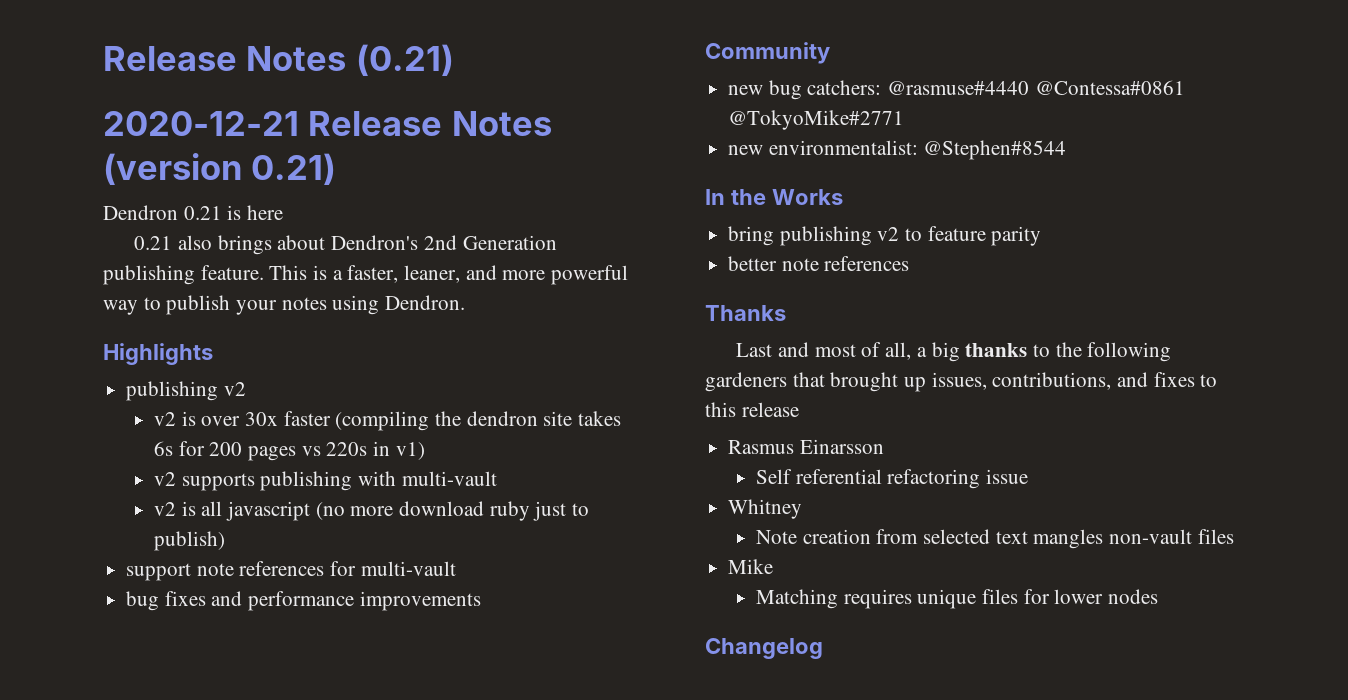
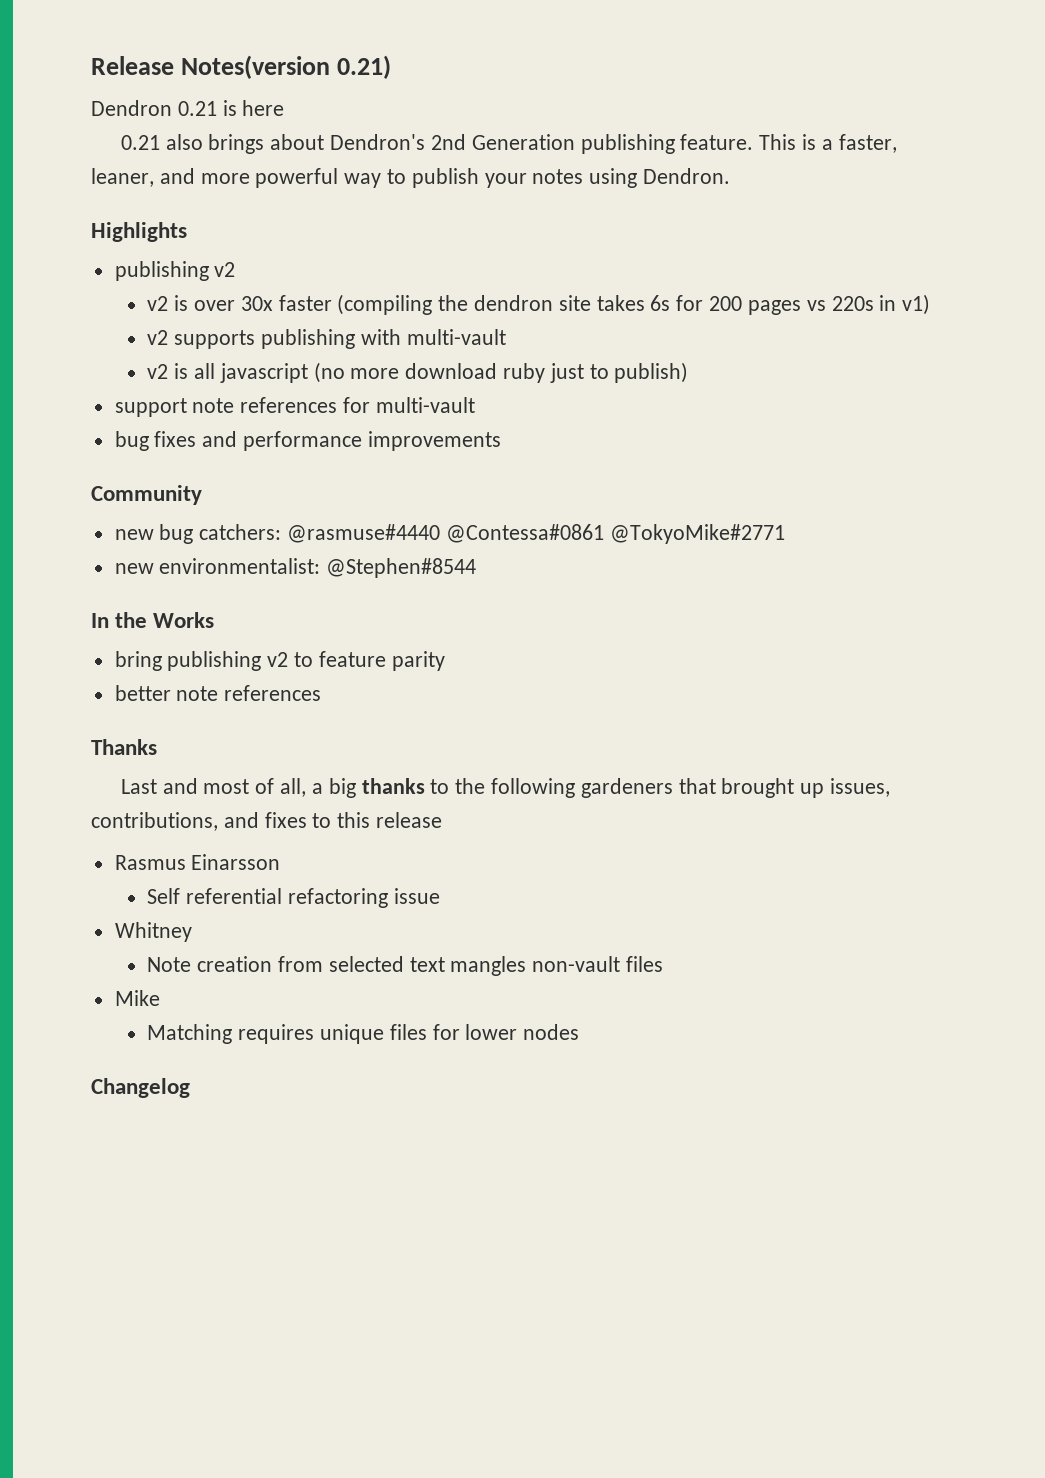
- Release Notes (0.21)
- 2020-12-21 Release Notes (version 0.21)
+ Release Notes(version 0.21)

